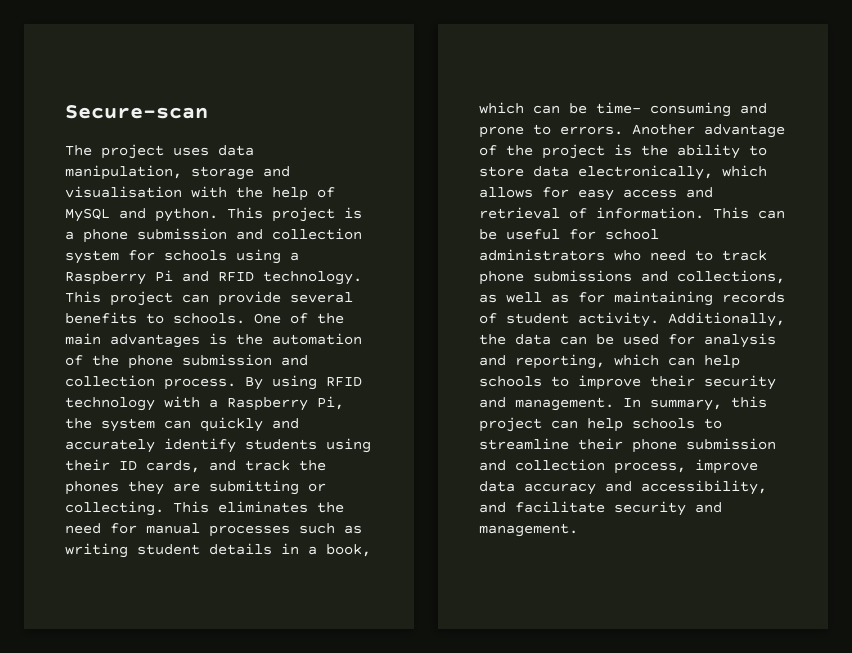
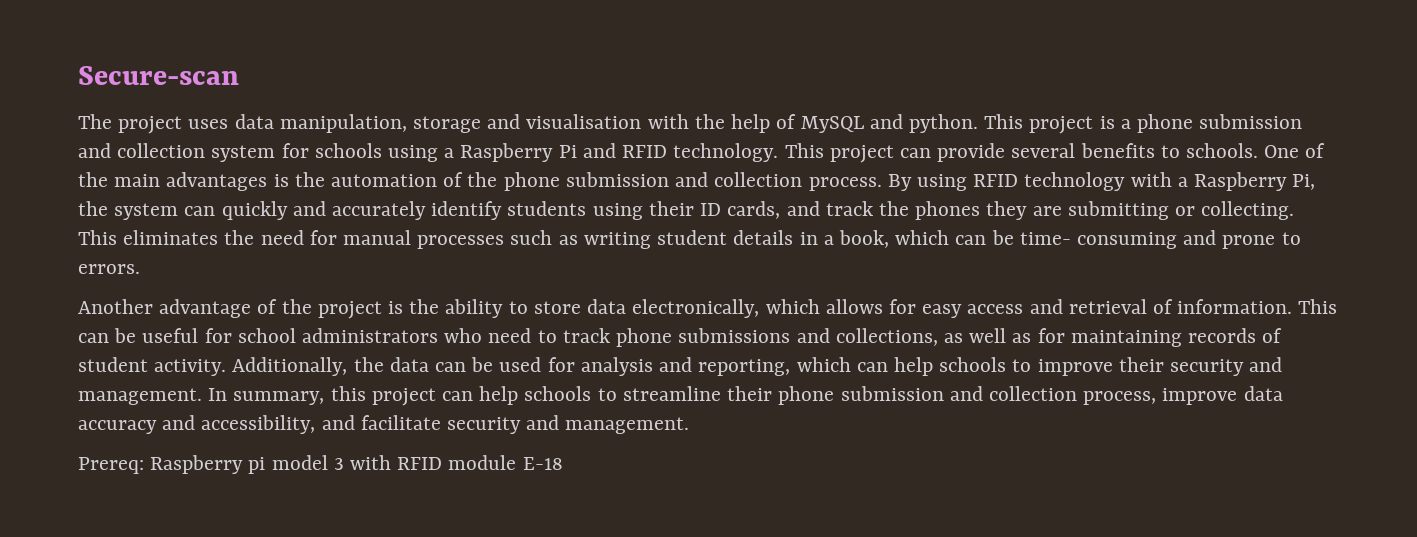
- This eliminates the need for manual processes such as writing student details in a book, which can be time- consuming and prone to errors. Another advantage of the project is the ability to store data electronically, which allows for easy access and retrieval of information.
+ This eliminates the need for manual processes such as writing student details in a book, which can be time- consuming and prone to errors.
+ Another advantage of the project is the ability to store data electronically, which allows for easy access and retrieval of information.
+ Prereq: Raspberry pi model 3 with RFID module E-18

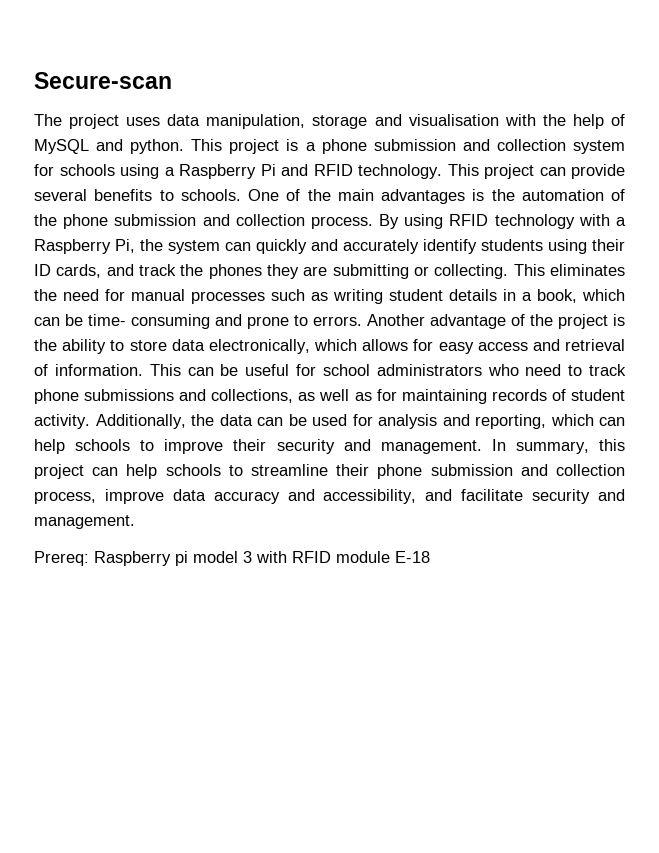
- This eliminates the need for manual processes such as writing student details in a book, which can be time- consuming and prone to errors.
- Another advantage of the project is the ability to store data electronically, which allows for easy access and retrieval of information.
+ This eliminates the need for manual processes such as writing student details in a book, which can be time- consuming and prone to errors. Another advantage of the project is the ability to store data electronically, which allows for easy access and retrieval of information.

